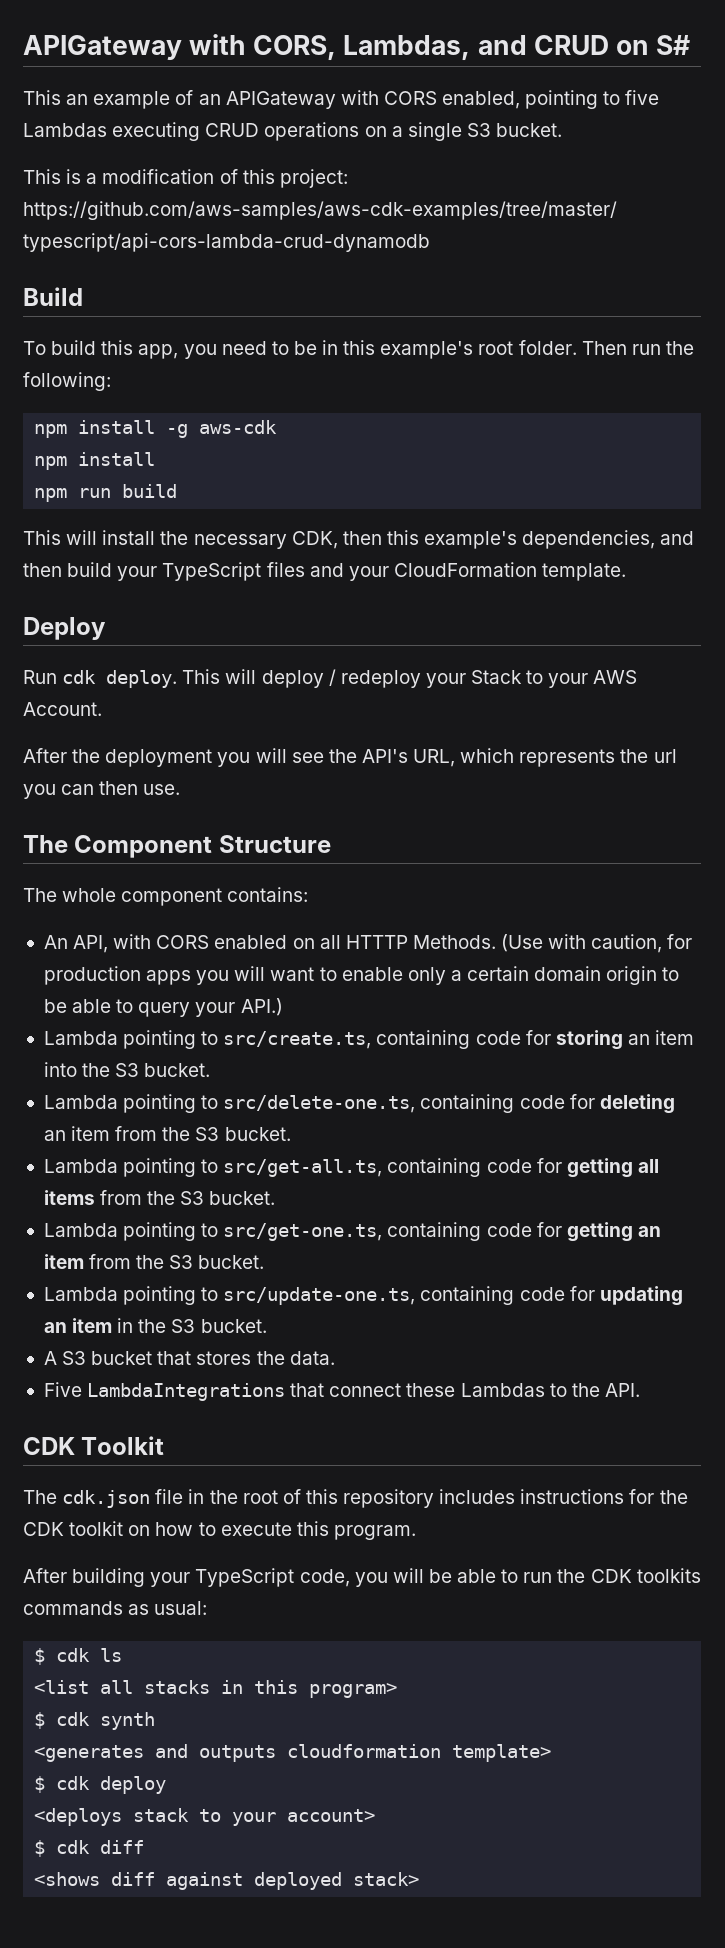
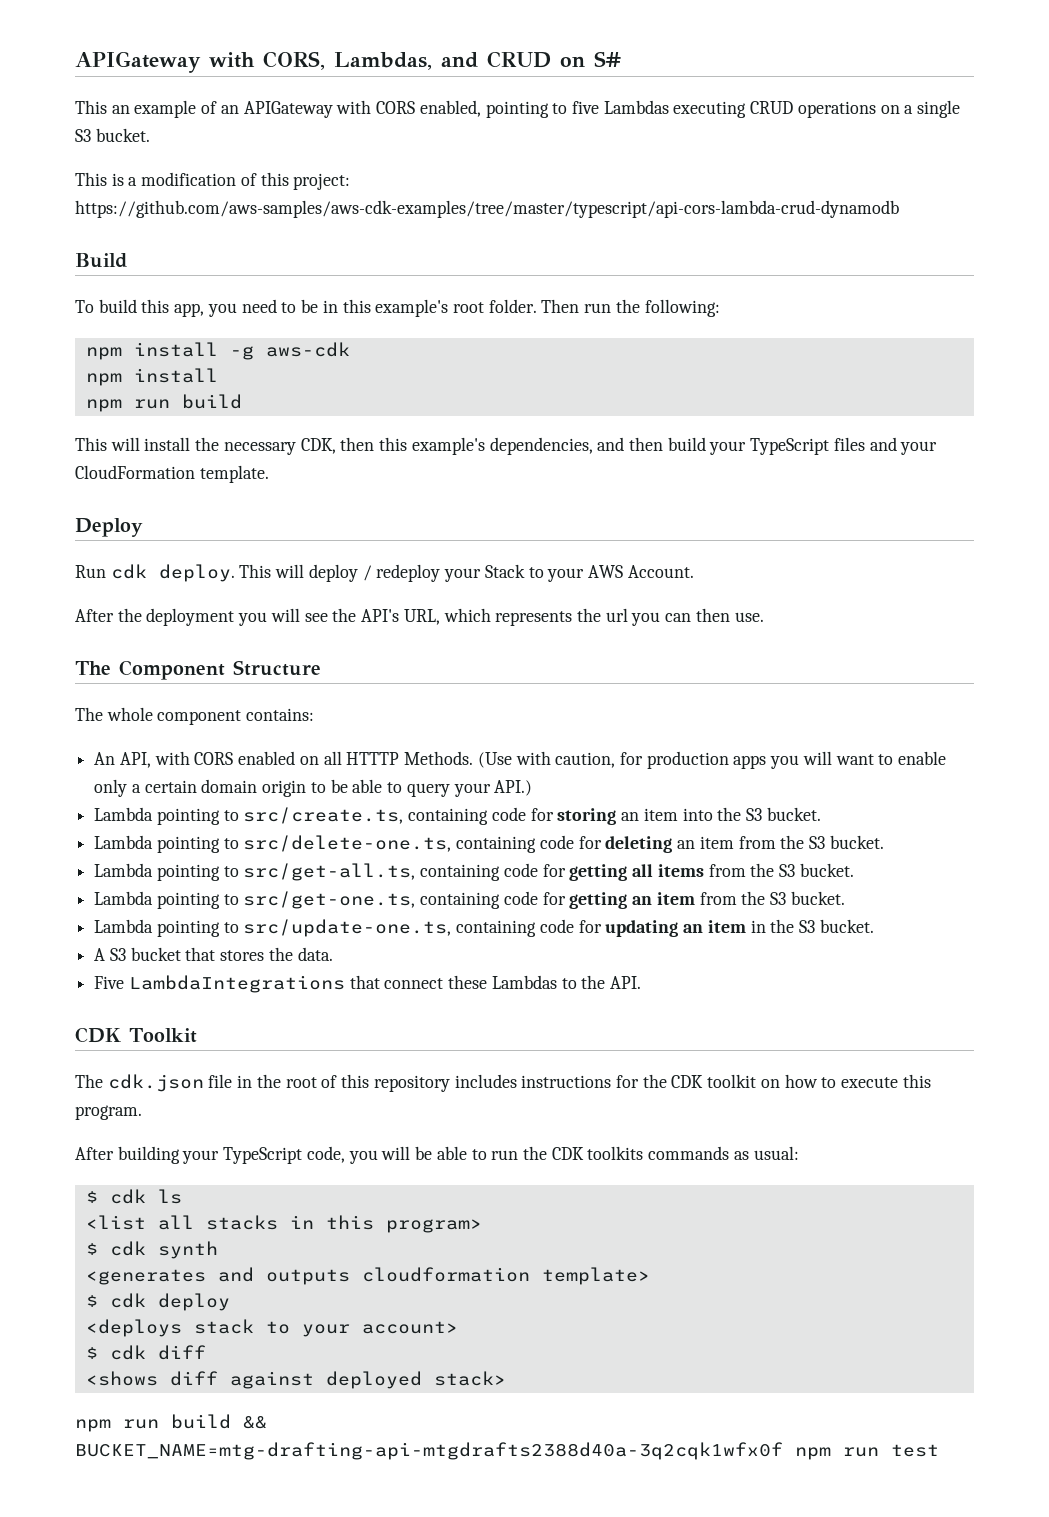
+ npm run build && BUCKET_NAME=mtg-drafting-api-mtgdrafts2388d40a-3q2cqk1wfx0f npm run test

